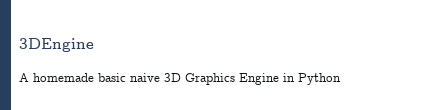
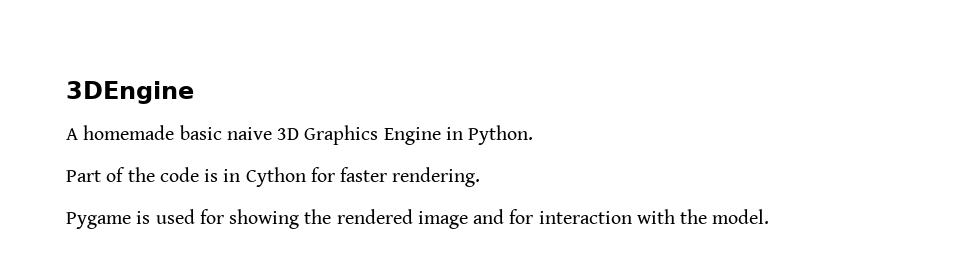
- A homemade basic naive 3D Graphics Engine in Python
+ A homemade basic naive 3D Graphics Engine in Python.
+ Part of the code is in Cython for faster rendering.
+ Pygame is used for showing the rendered image and for interaction with the model.

